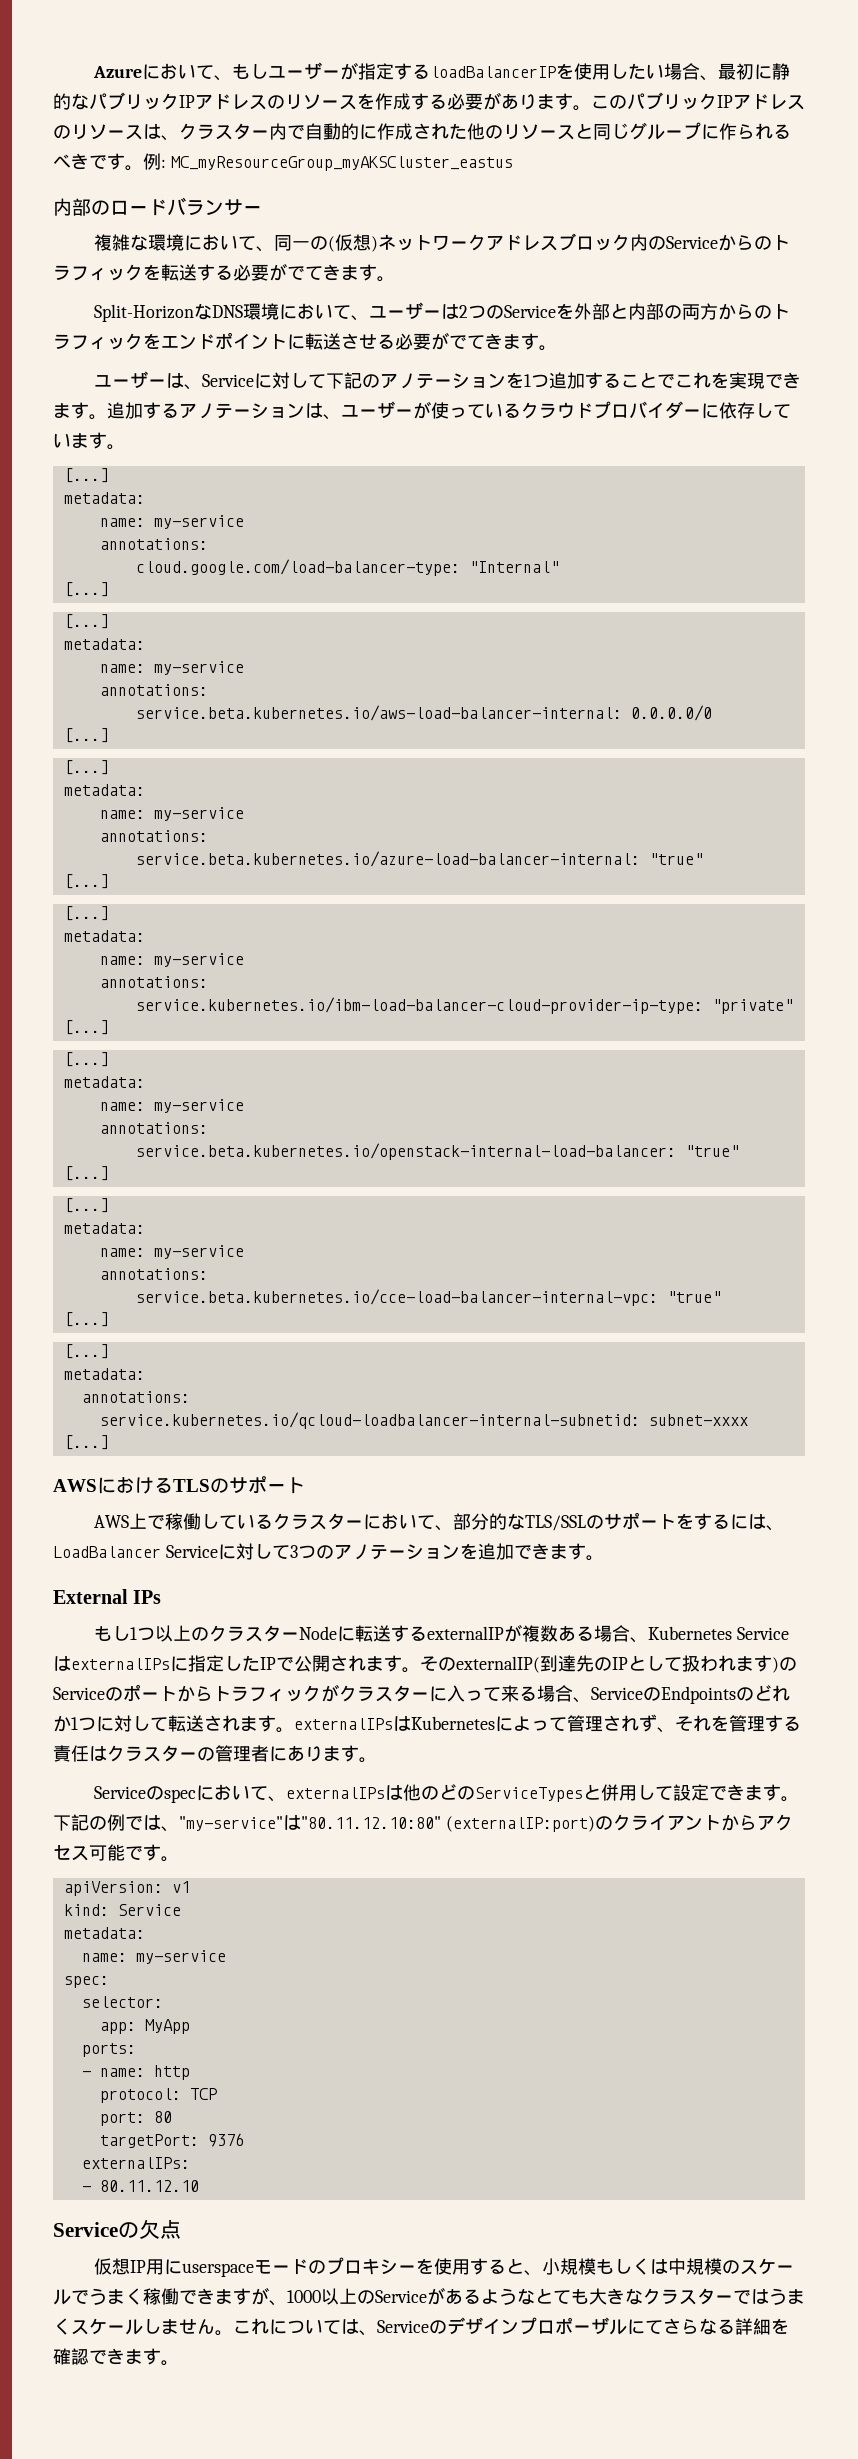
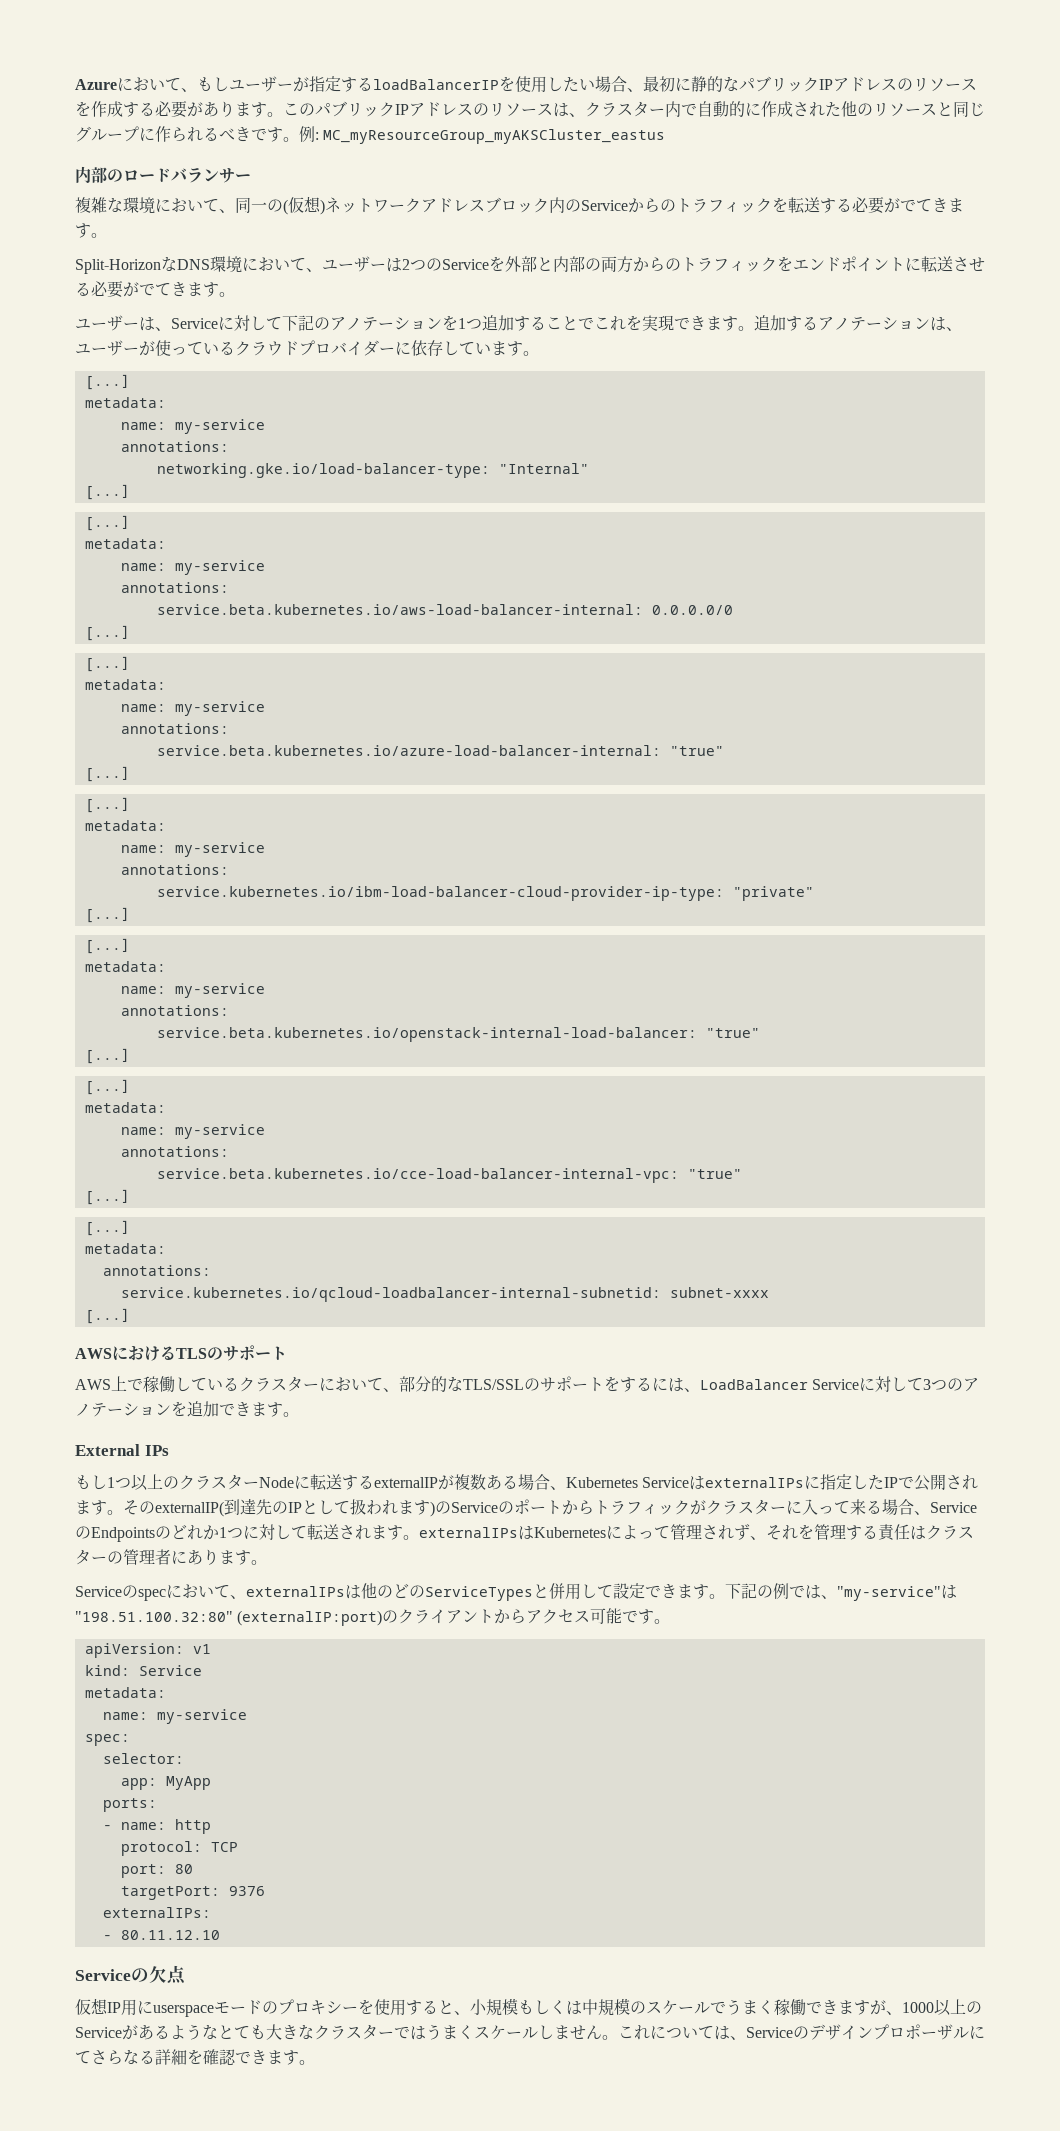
- cloud.google.com/load-balancer-type: "Internal"
+ networking.gke.io/load-balancer-type: "Internal"
- 下記の例では、"my-service"は"80.11.12.10:80" (externalIP:port)のクライアントからアクセス可能です。
+ 下記の例では、"my-service"は"198.51.100.32:80" (externalIP:port)のクライアントからアクセス可能です。

